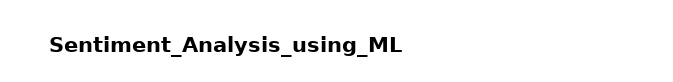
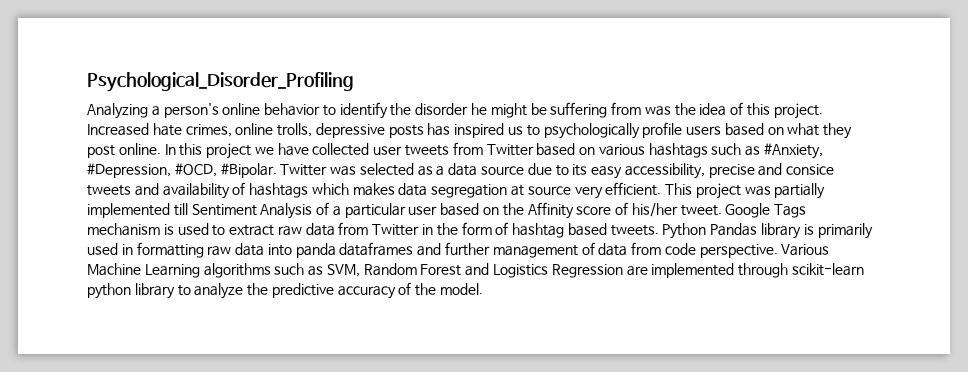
- Sentiment_Analysis_using_ML
+ Psychological_Disorder_Profiling
+ Analyzing a person's online behavior to identify the disorder he might be suffering from was the idea of this project. Increased hate crimes, online trolls, depressive posts has inspired us to psychologically profile users based on what they post online. In this project we have collected user tweets from Twitter based on various hashtags such as #Anxiety, #Depression, #OCD, #Bipolar. Twitter was selected as a data source due to its easy accessibility, precise and consice tweets and availability of hashtags which makes data segregation at source very efficient. This project was partially implemented till Sentiment Analysis of a particular user based on the Affinity score of his/her tweet. Google Tags mechanism is used to extract raw data from Twitter in the form of hashtag based tweets. Python Pandas library is primarily used in formatting raw data into panda dataframes and further management of data from code perspective. Various Machine Learning algorithms such as SVM, Random Forest and Logistics Regression are implemented through scikit-learn python library to analyze the predictive accuracy of the model.

